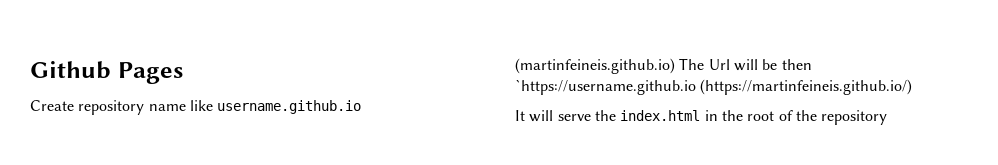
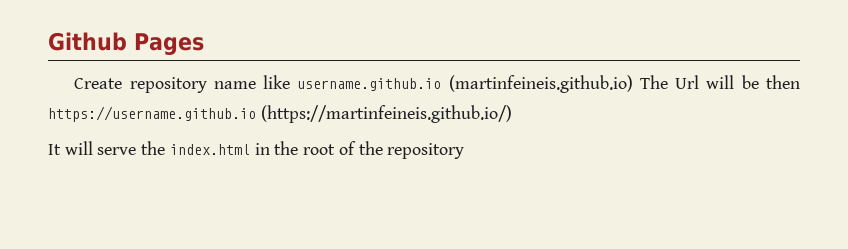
- Create repository name like username.github.io (martinfeineis.github.io) The Url will be then `https://username.github.io (https://martinfeineis.github.io/)
+ Create repository name like username.github.io (martinfeineis.github.io) The Url will be then https://username.github.io (https://martinfeineis.github.io/)

